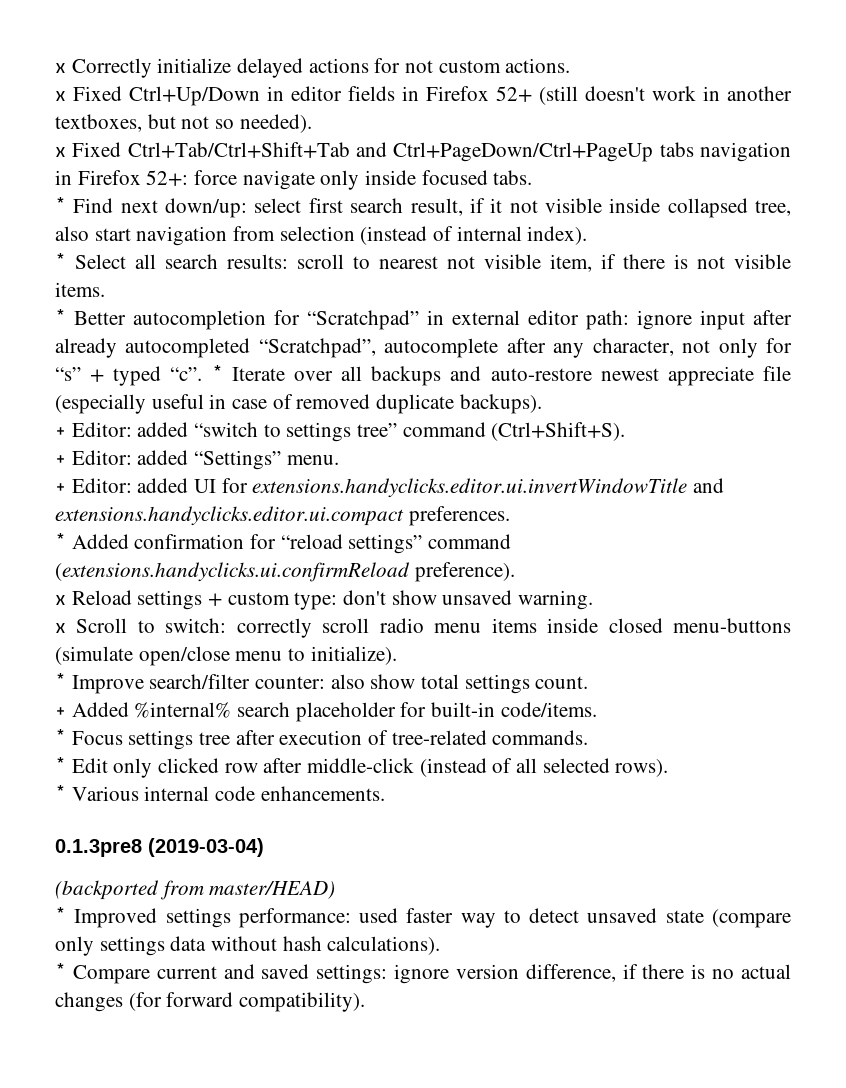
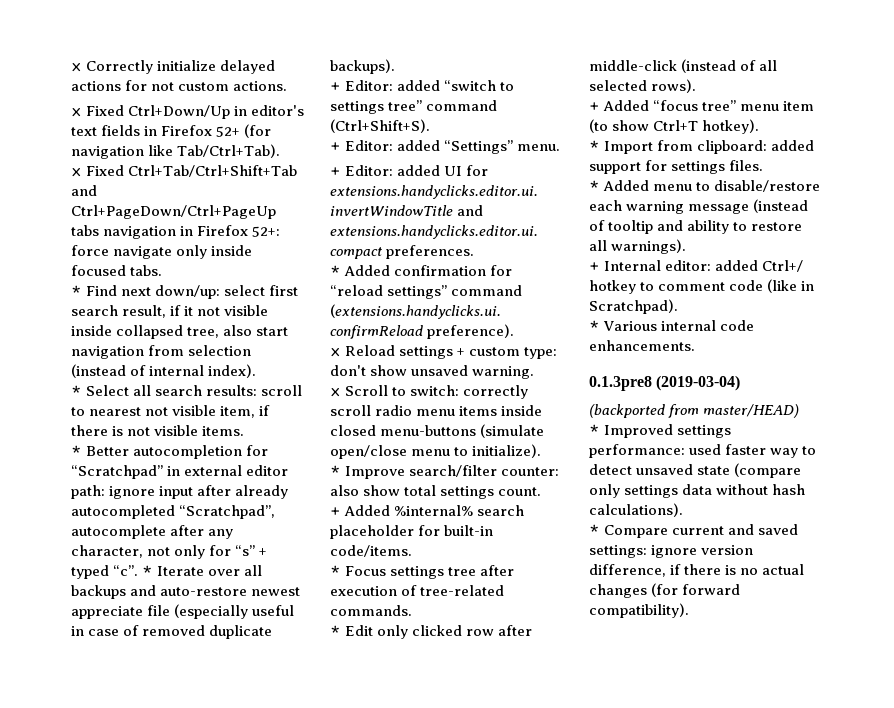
- x Fixed Ctrl+Up/Down in editor fields in Firefox 52+ (still doesn't work in another textboxes, but not so needed).
+ x Fixed Ctrl+Down/Up in editor's text fields in Firefox 52+ (for navigation like Tab/Ctrl+Tab).
+ + Added “focus tree” menu item (to show Ctrl+T hotkey).
+ * Import from clipboard: added support for settings files.
+ * Added menu to disable/restore each warning message (instead of tooltip and ability to restore all warnings).
+ + Internal editor: added Ctrl+/ hotkey to comment code (like in Scratchpad).

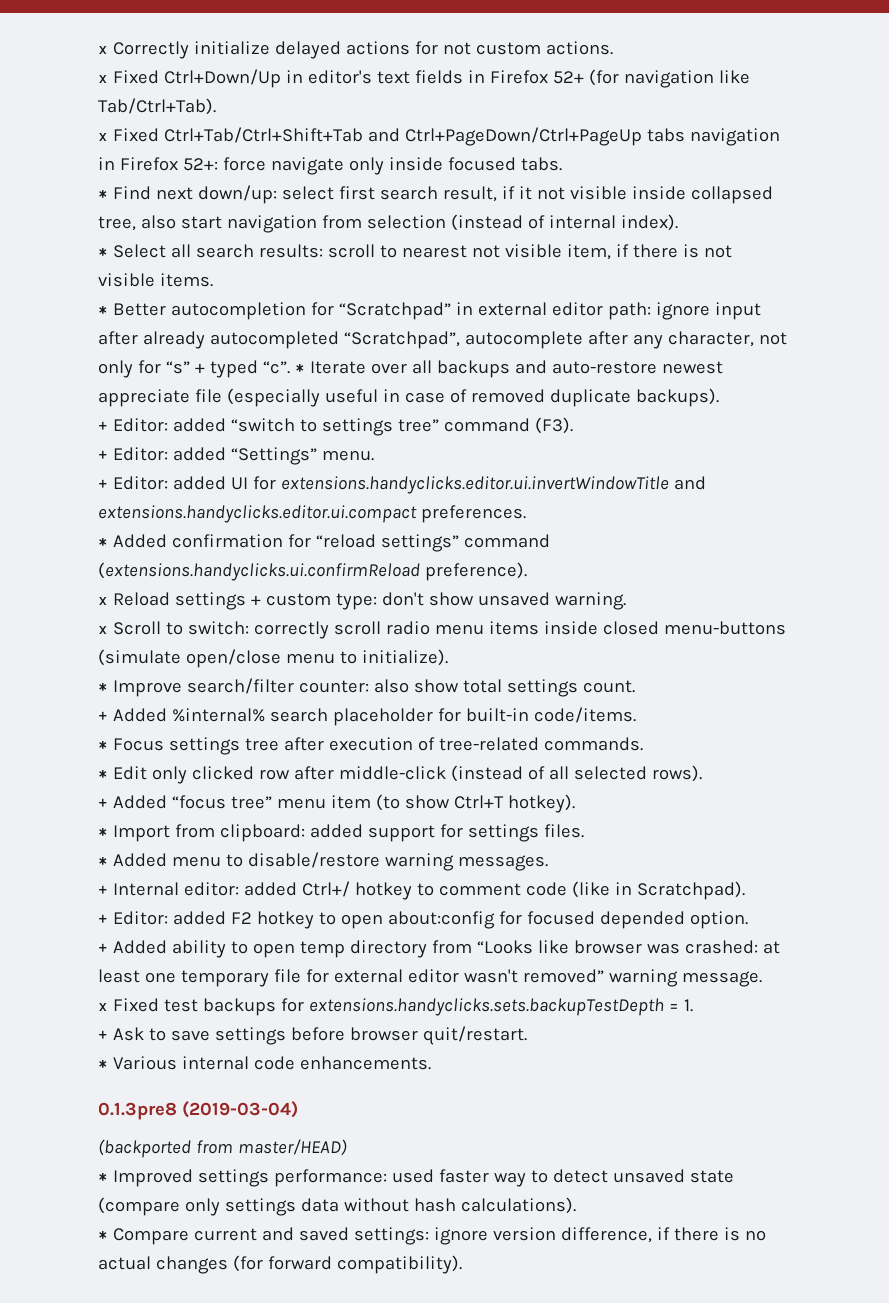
- + Editor: added “switch to settings tree” command (Ctrl+Shift+S).
+ + Editor: added “switch to settings tree” command (F3).
- * Added menu to disable/restore each warning message (instead of tooltip and ability to restore all warnings).
+ * Added menu to disable/restore warning messages.
+ + Editor: added F2 hotkey to open about:config for focused depended option.
+ + Added ability to open temp directory from “Looks like browser was crashed: at least one temporary file for external editor wasn't removed” warning message.
+ x Fixed test backups for extensions.handyclicks.sets.backupTestDepth = 1.
+ + Ask to save settings before browser quit/restart.

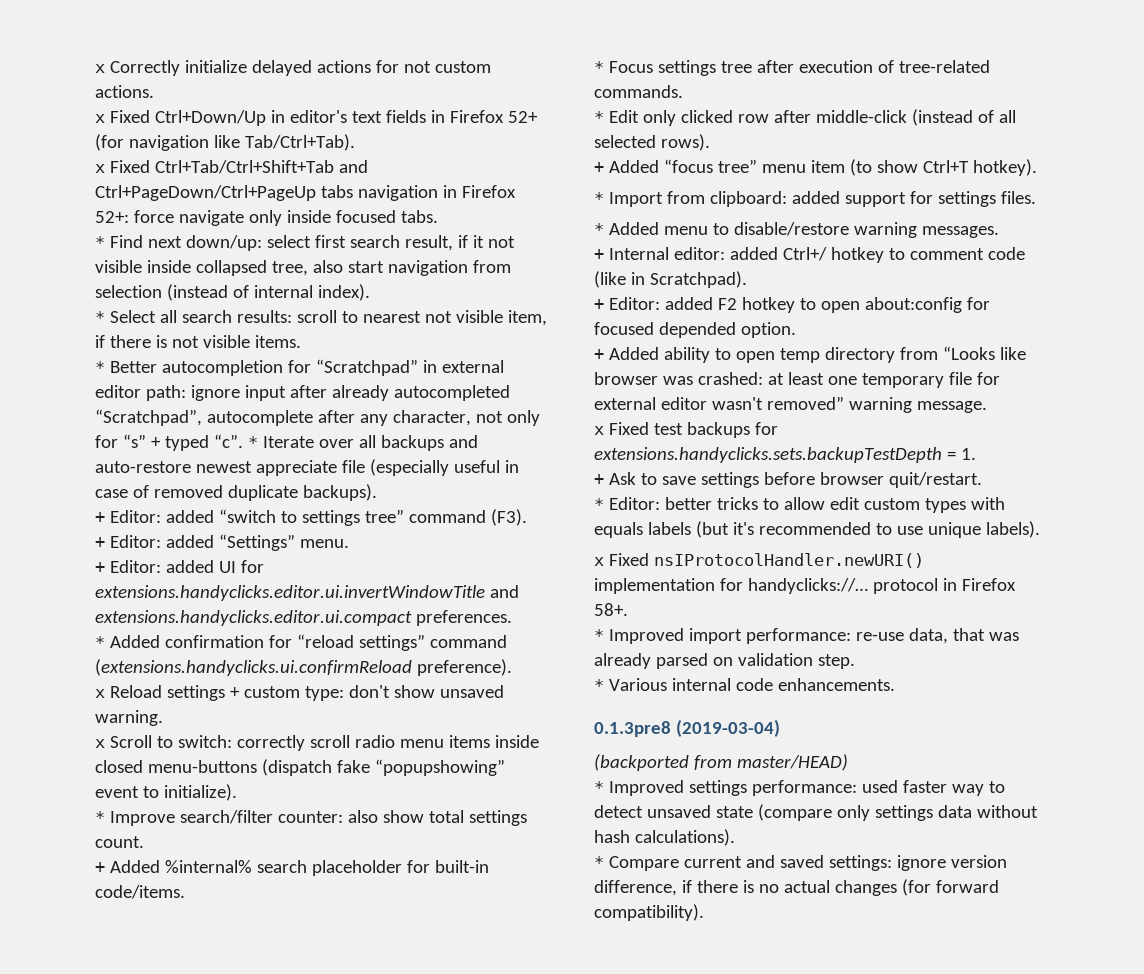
- x Scroll to switch: correctly scroll radio menu items inside closed menu-buttons (simulate open/close menu to initialize).
+ x Scroll to switch: correctly scroll radio menu items inside closed menu-buttons (dispatch fake “popupshowing” event to initialize).
+ * Editor: better tricks to allow edit custom types with equals labels (but it's recommended to use unique labels).
+ x Fixed nsIProtocolHandler.newURI() implementation for handyclicks://… protocol in Firefox 58+.
+ * Improved import performance: re-use data, that was already parsed on validation step.

